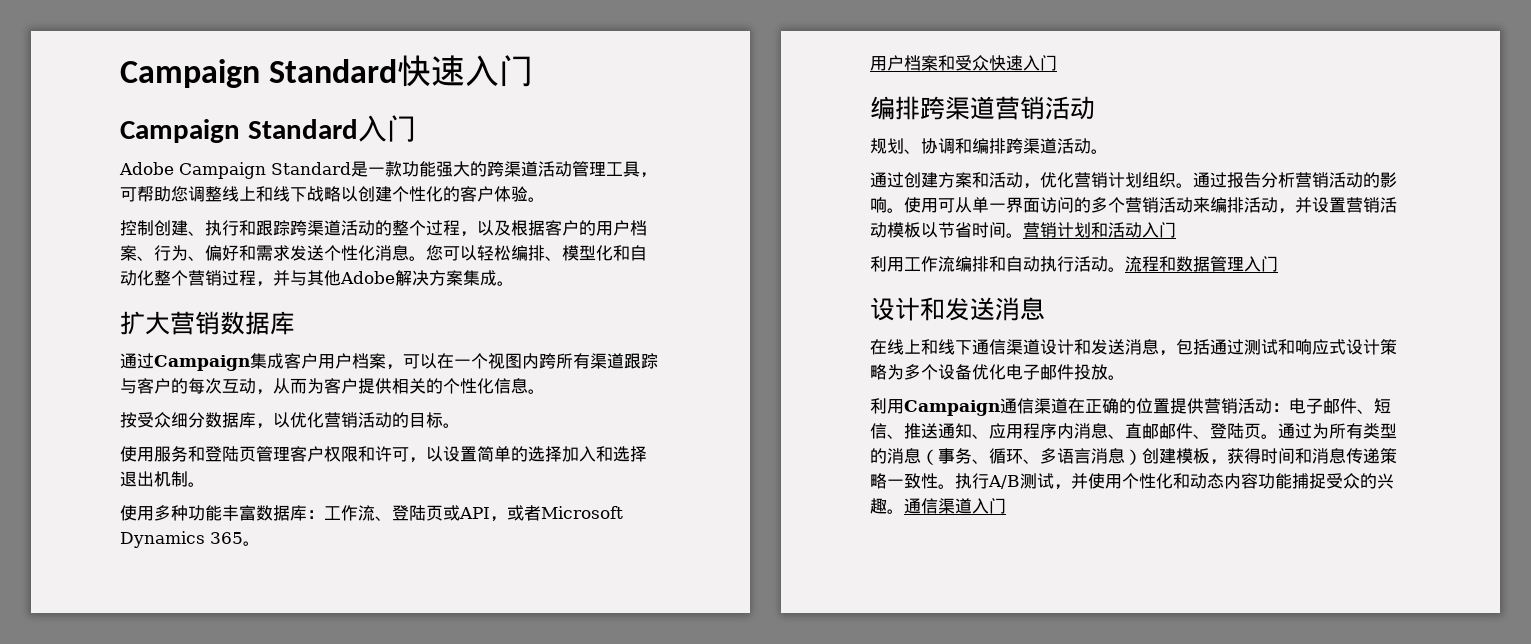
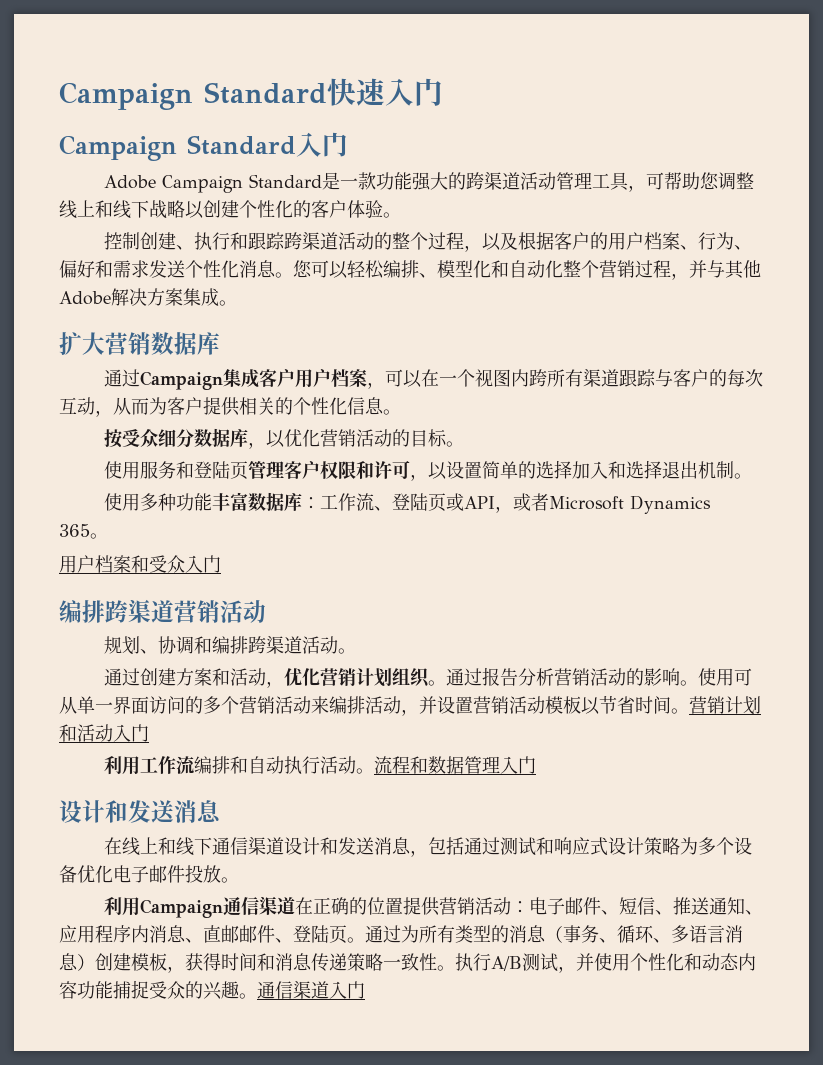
- 用户档案和受众快速入门
+ 用户档案和受众入门

